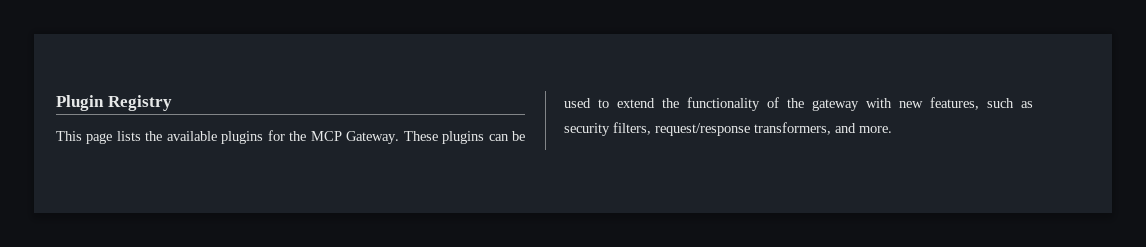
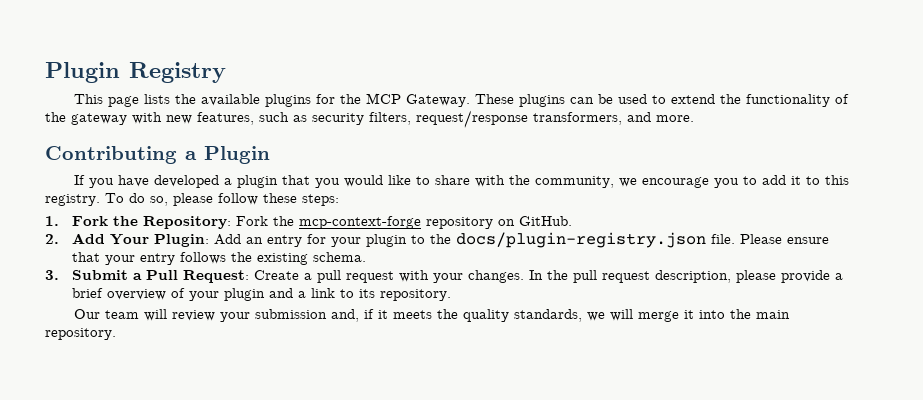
+ Contributing a Plugin
+ If you have developed a plugin that you would like to share with the community, we encourage you to add it to this registry. To do so, please follow these steps:
+ 1. Fork the Repository: Fork the mcp-context-forge repository on GitHub.
+ 2. Add Your Plugin: Add an entry for your plugin to the docs/plugin-registry.json file. Please ensure that your entry follows the existing schema.
+ 3. Submit a Pull Request: Create a pull request with your changes. In the pull request description, please provide a brief overview of your plugin and a link to its repository.
+ Our team will review your submission and, if it meets the quality standards, we will merge it into the main repository.

